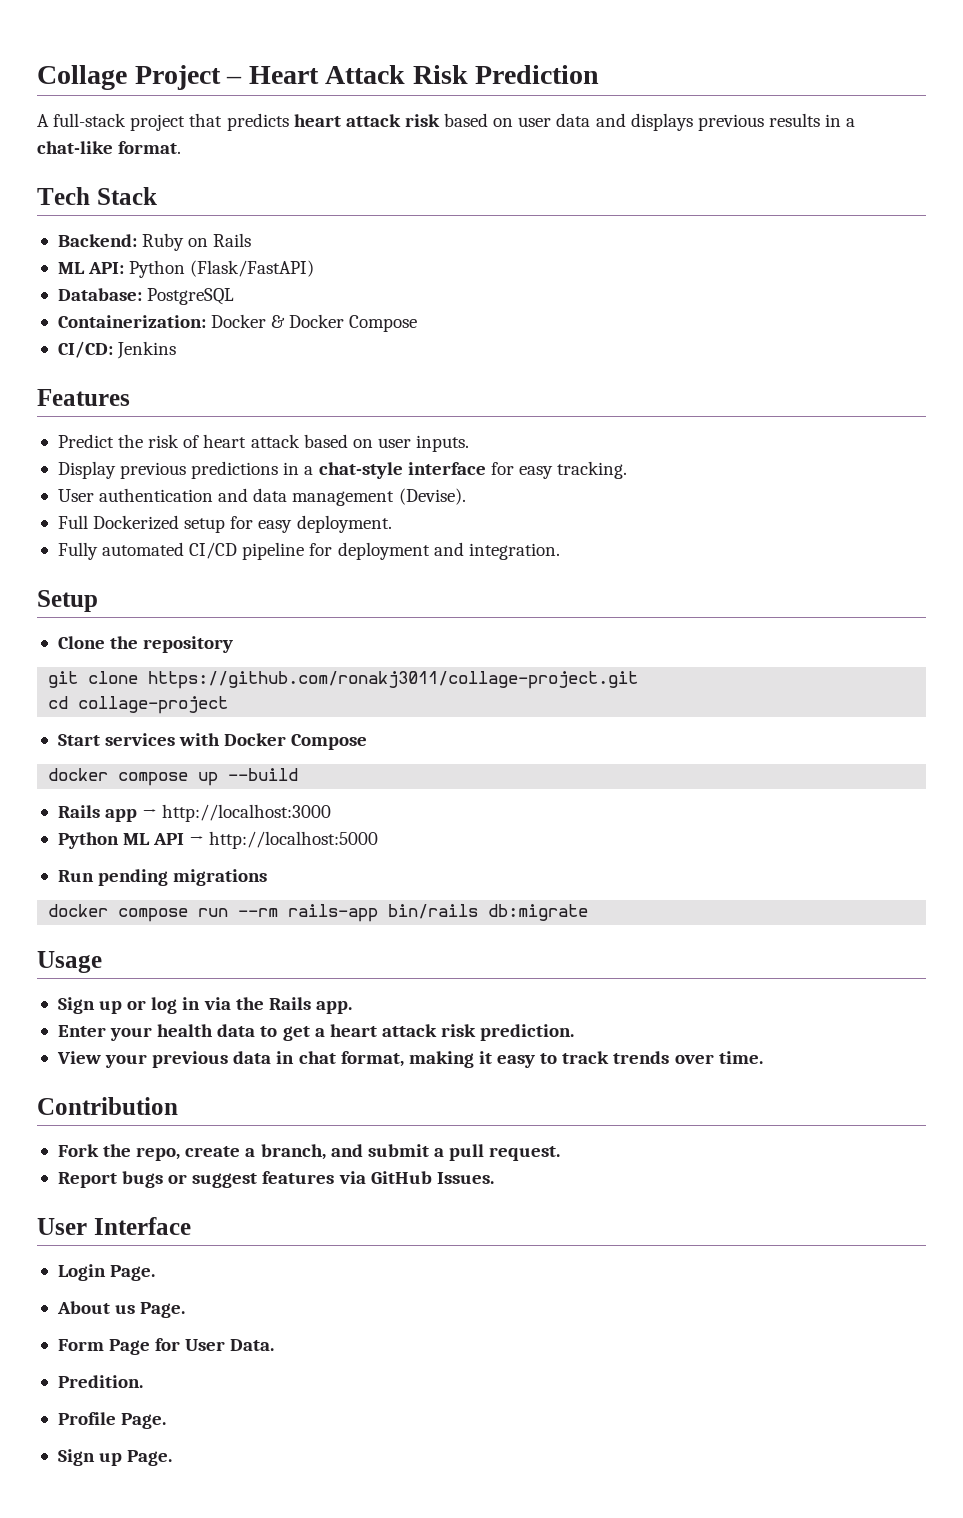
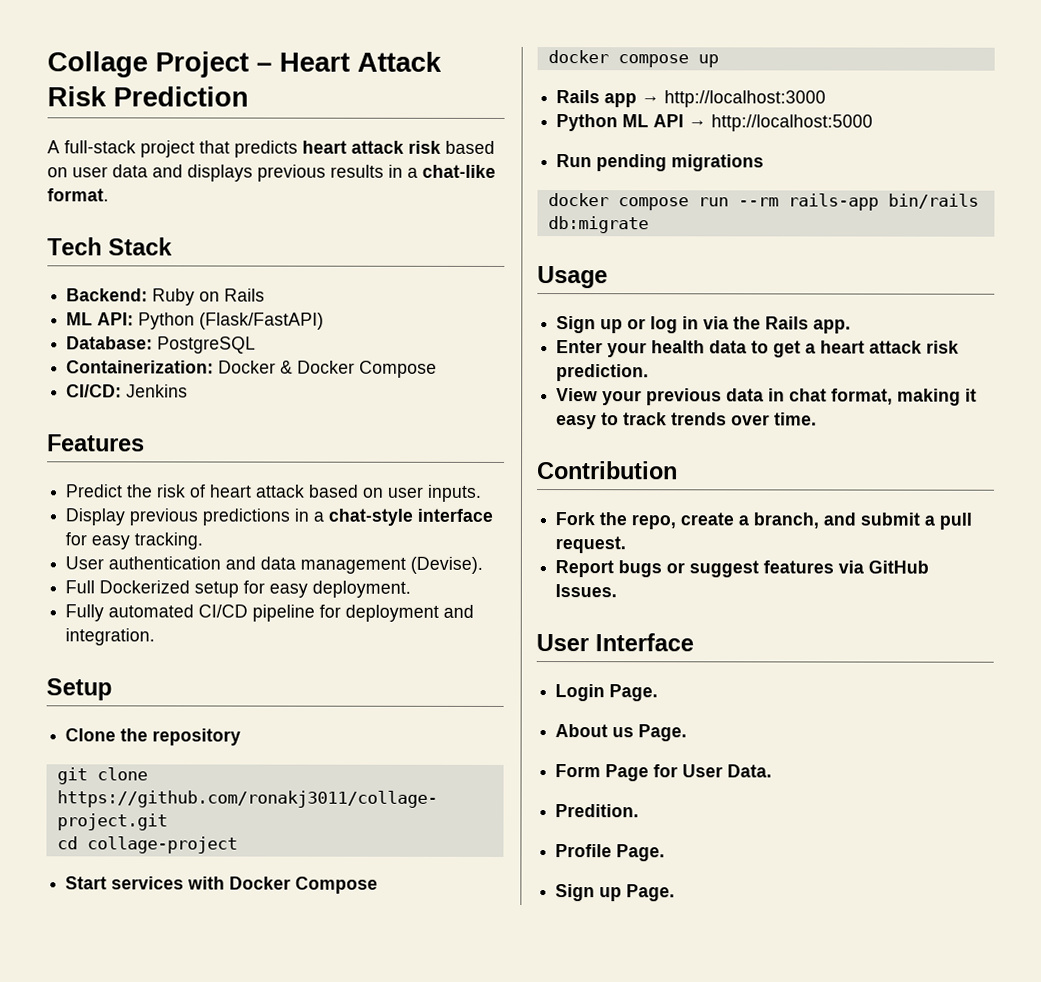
- docker compose up --build
+ docker compose up

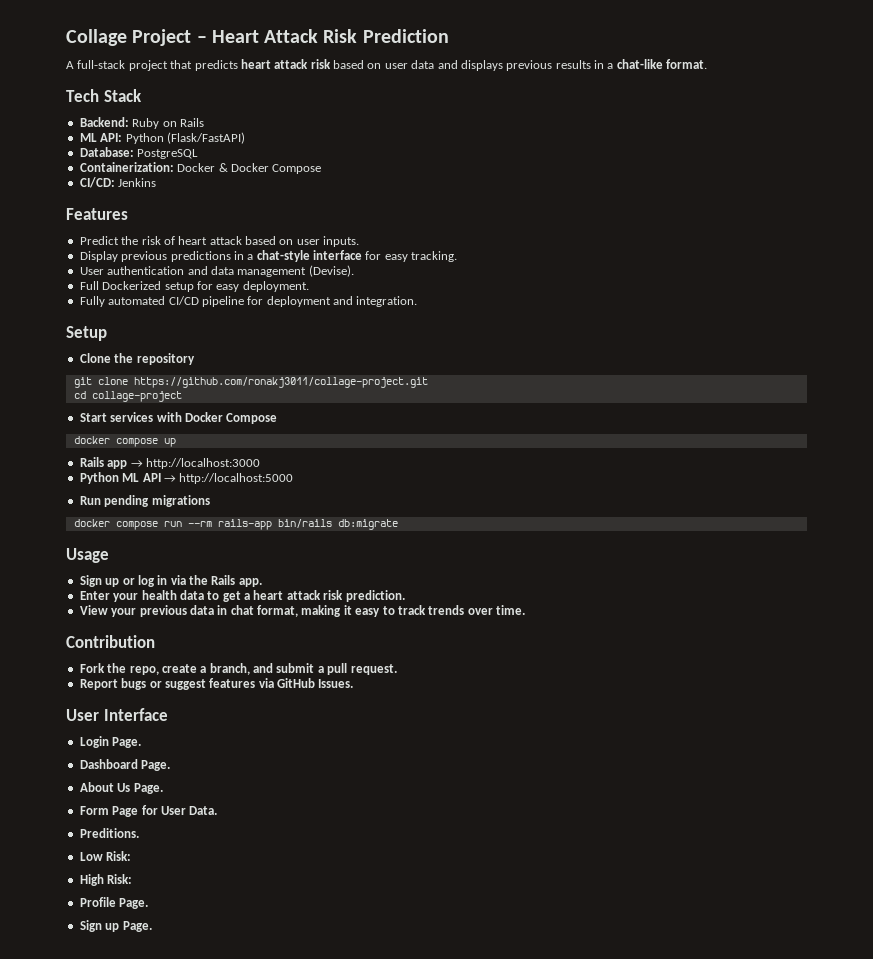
+ Dashboard Page.
- About us Page.
+ About Us Page.
- Predition.
+ Preditions.
+ Low Risk:
+ High Risk:

